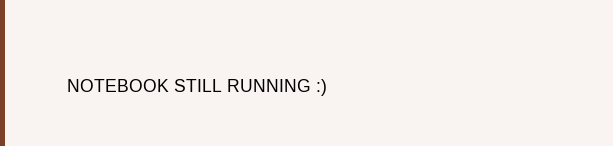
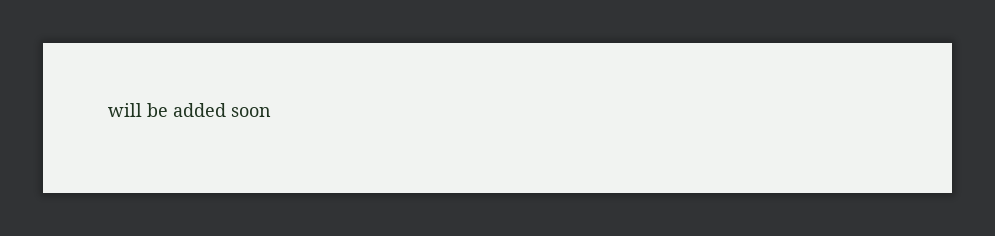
- NOTEBOOK STILL RUNNING :)
+ will be added soon

